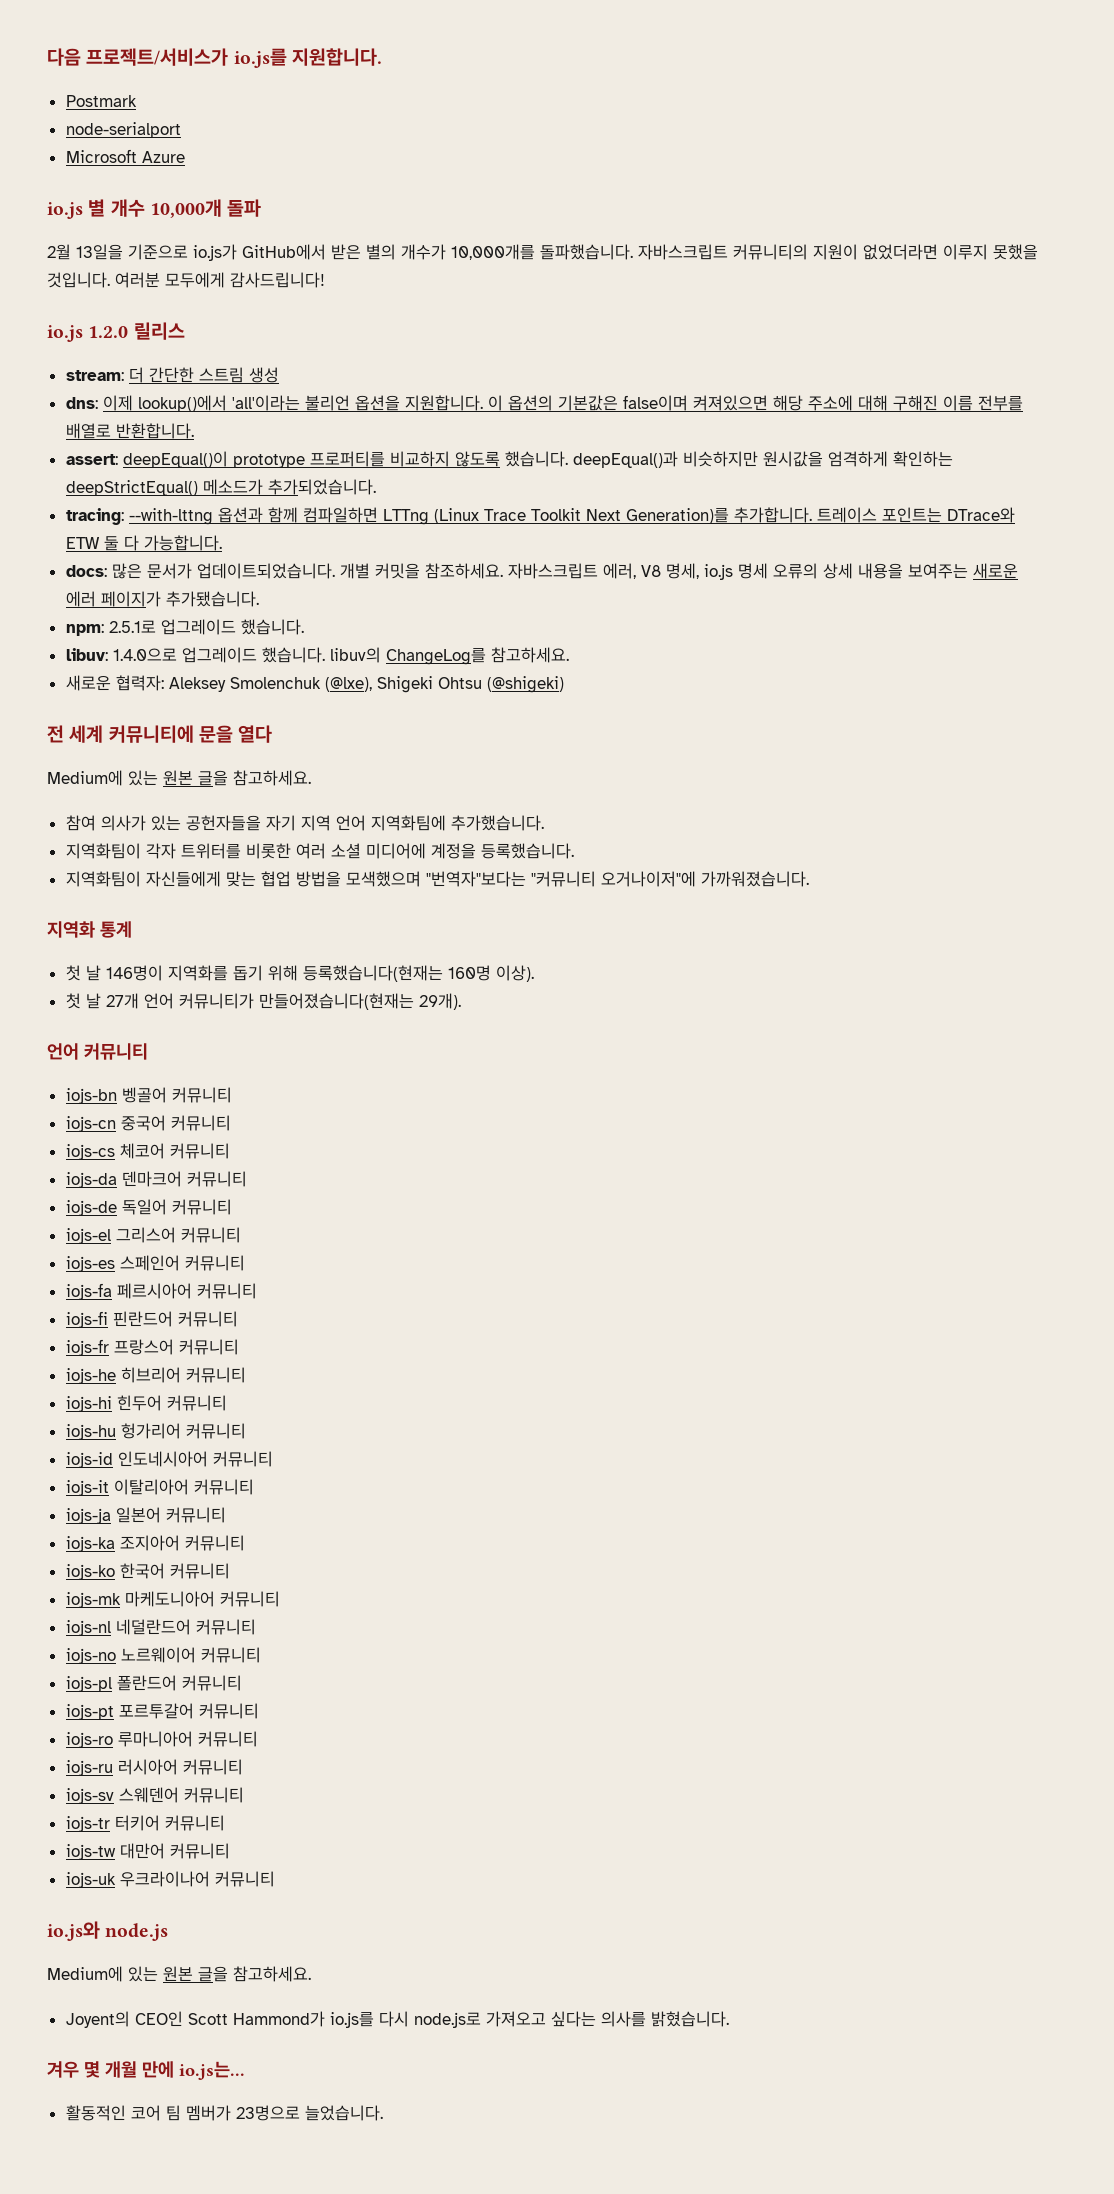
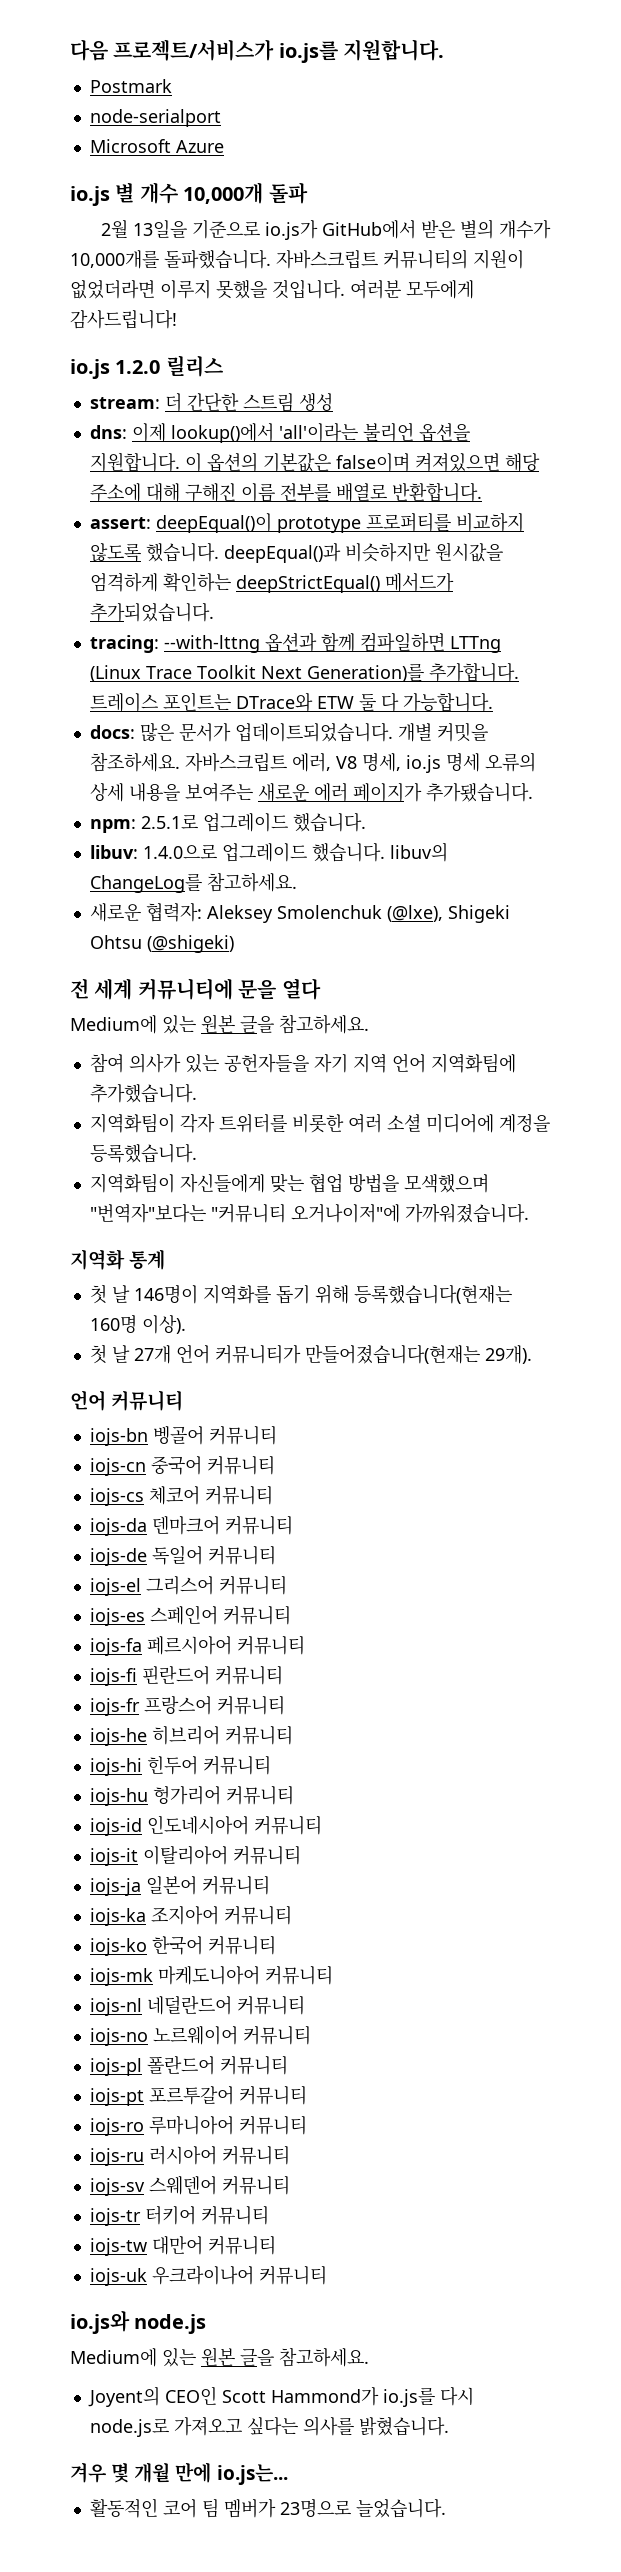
- assert: deepEqual()이 prototype 프로퍼티를 비교하지 않도록 했습니다. deepEqual()과 비슷하지만 원시값을 엄격하게 확인하는 deepStrictEqual() 메소드가 추가되었습니다.
+ assert: deepEqual()이 prototype 프로퍼티를 비교하지 않도록 했습니다. deepEqual()과 비슷하지만 원시값을 엄격하게 확인하는 deepStrictEqual() 메서드가 추가되었습니다.

